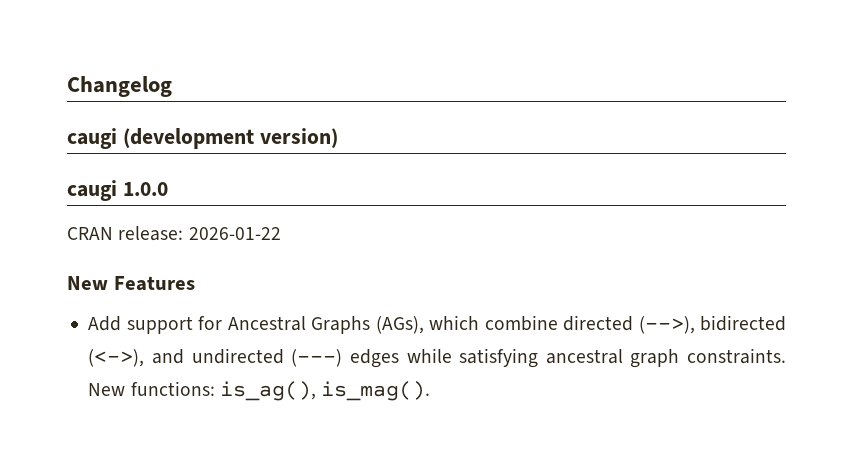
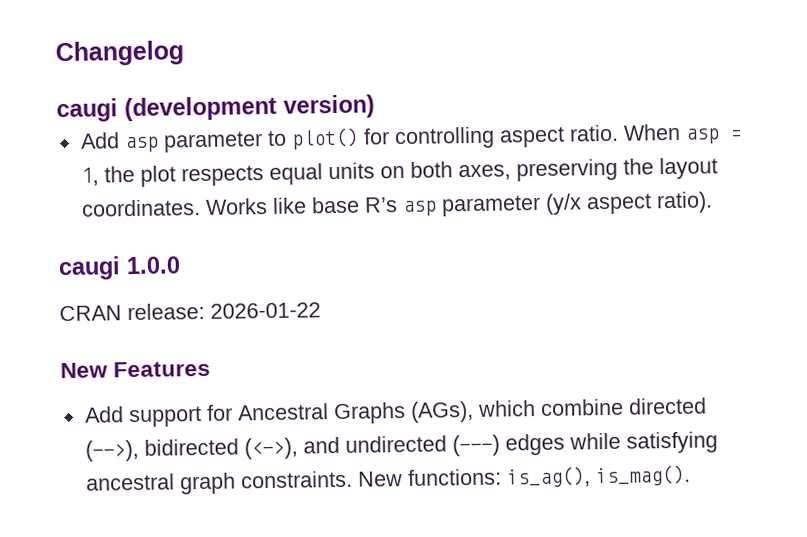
+ Add asp parameter to plot() for controlling aspect ratio. When asp = 1, the plot respects equal units on both axes, preserving the layout coordinates. Works like base R’s asp parameter (y/x aspect ratio).

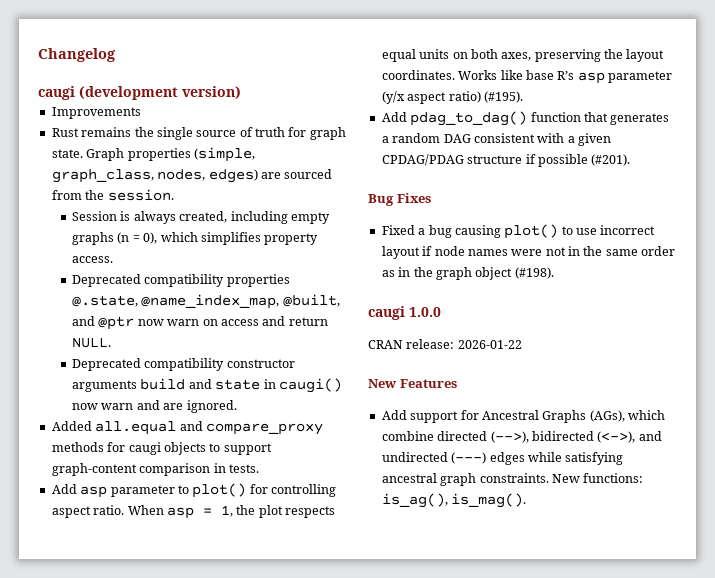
+ Improvements
+ Rust remains the single source of truth for graph state. Graph properties (simple, graph_class, nodes, edges) are sourced from the session.
+ Session is always created, including empty graphs (n = 0), which simplifies property access.
+ Deprecated compatibility properties @.state, @name_index_map, @built, and @ptr now warn on access and return NULL.
+ Deprecated compatibility constructor arguments build and state in caugi() now warn and are ignored.
+ Added all.equal and compare_proxy methods for caugi objects to support graph-content comparison in tests.
- Works like base R’s asp parameter (y/x aspect ratio).
+ Works like base R’s asp parameter (y/x aspect ratio) (#195).
+ Add pdag_to_dag() function that generates a random DAG consistent with a given CPDAG/PDAG structure if possible (#201).
+ Bug Fixes
+ Fixed a bug causing plot() to use incorrect layout if node names were not in the same order as in the graph object (#198).

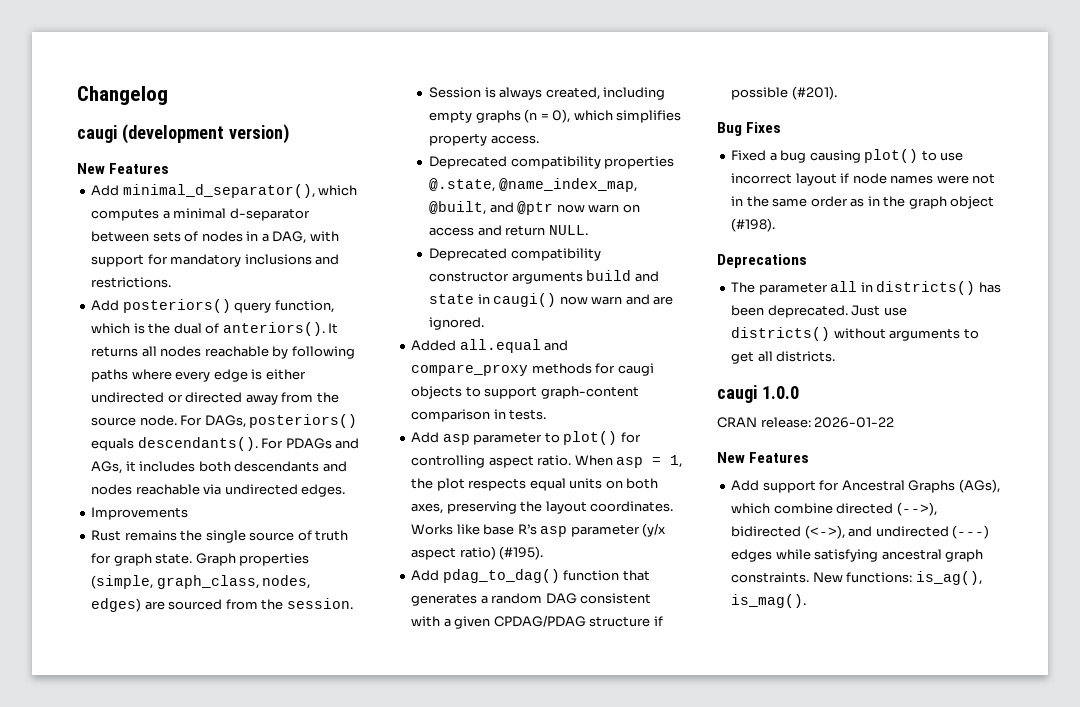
  caugi (development version)
+ New Features
+ Add minimal_d_separator(), which computes a minimal d-separator between sets of nodes in a DAG, with support for mandatory inclusions and restrictions.
+ Add posteriors() query function, which is the dual of anteriors(). It returns all nodes reachable by following paths where every edge is either undirected or directed away from the source node. For DAGs, posteriors() equals descendants(). For PDAGs and AGs, it includes both descendants and nodes reachable via undirected edges.
+ Deprecations
+ The parameter all in districts() has been deprecated. Just use districts() without arguments to get all districts.

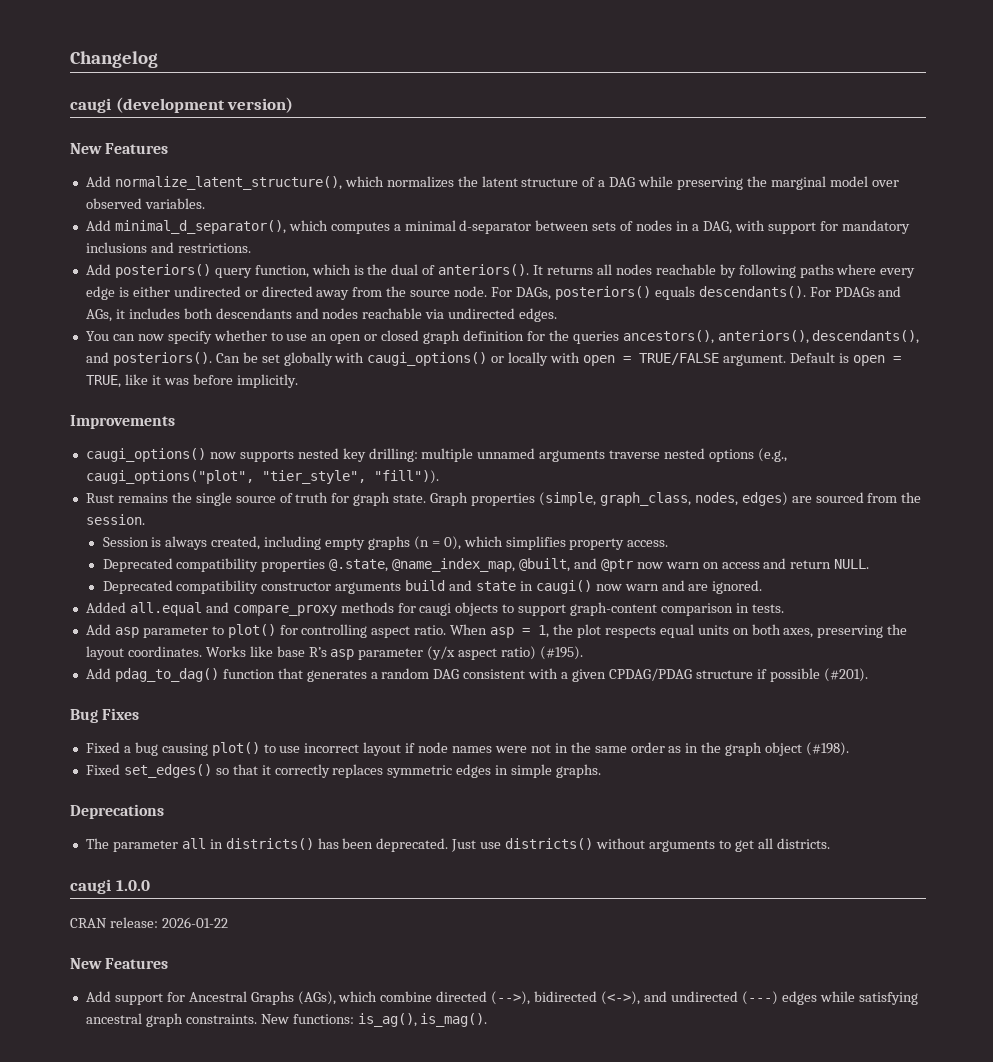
+ Add normalize_latent_structure(), which normalizes the latent structure of a DAG while preserving the marginal model over observed variables.
+ You can now specify whether to use an open or closed graph definition for the queries ancestors(), anteriors(), descendants(), and posteriors(). Can be set globally with caugi_options() or locally with open = TRUE/FALSE argument. Default is open = TRUE, like it was before implicitly.
  Improvements
+ caugi_options() now supports nested key drilling: multiple unnamed arguments traverse nested options (e.g., caugi_options("plot", "tier_style", "fill")).
+ Fixed set_edges() so that it correctly replaces symmetric edges in simple graphs.

